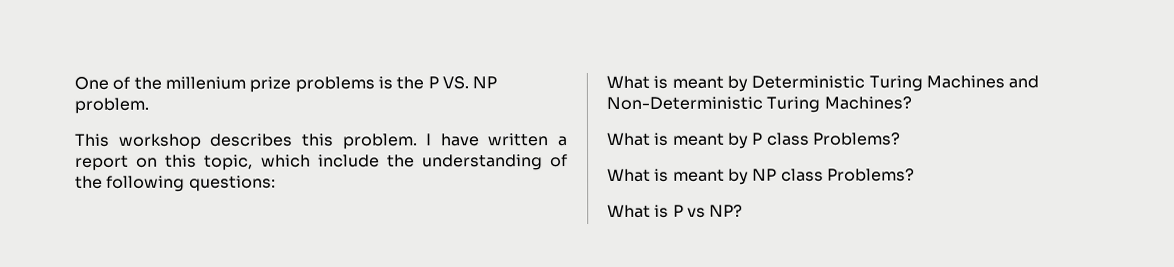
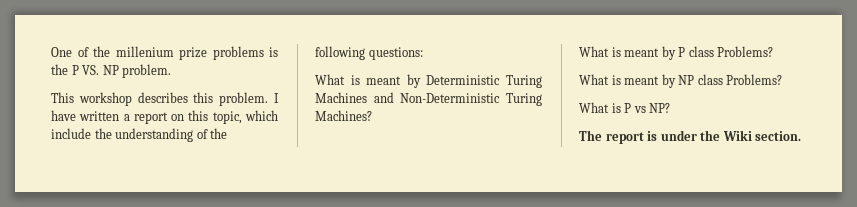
+ The report is under the Wiki section.

